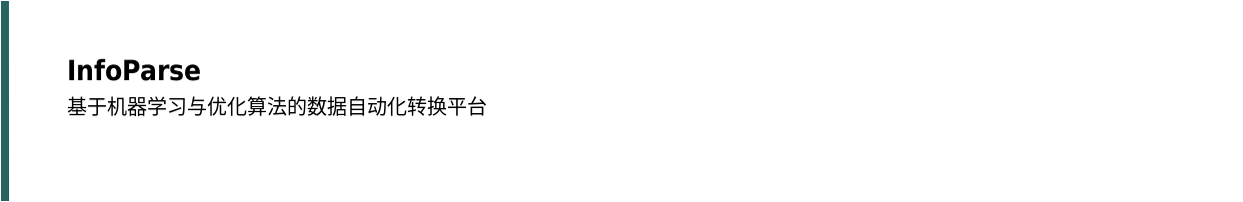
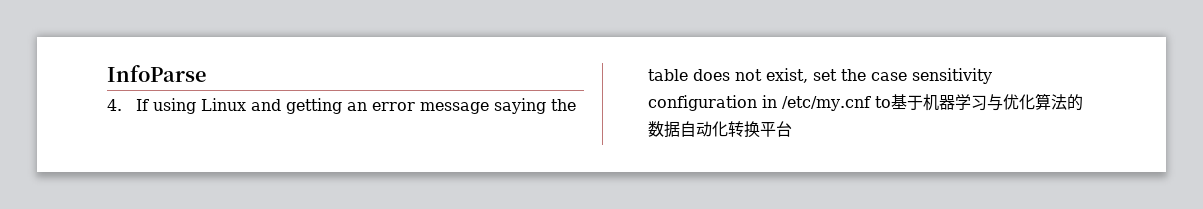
- 基于机器学习与优化算法的数据自动化转换平台
+ 4. If using Linux and getting an error message saying the table does not exist, set the case sensitivity configuration in /etc/my.cnf to基于机器学习与优化算法的数据自动化转换平台

